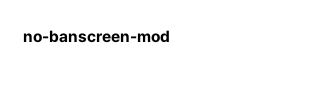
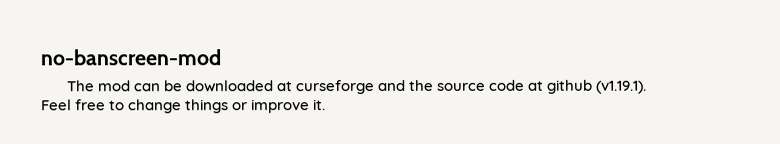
+ The mod can be downloaded at curseforge and the source code at github (v1.19.1).
+ Feel free to change things or improve it.

